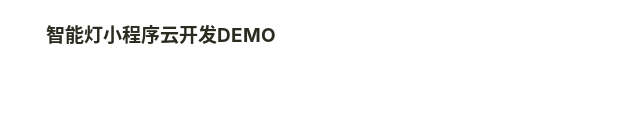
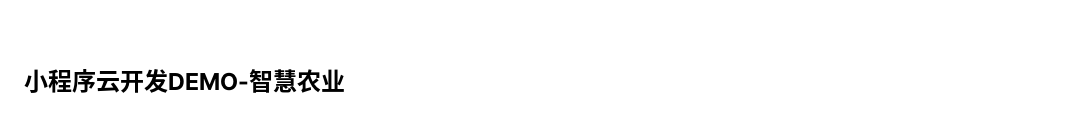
- 智能灯小程序云开发DEMO
+ 小程序云开发DEMO-智慧农业

